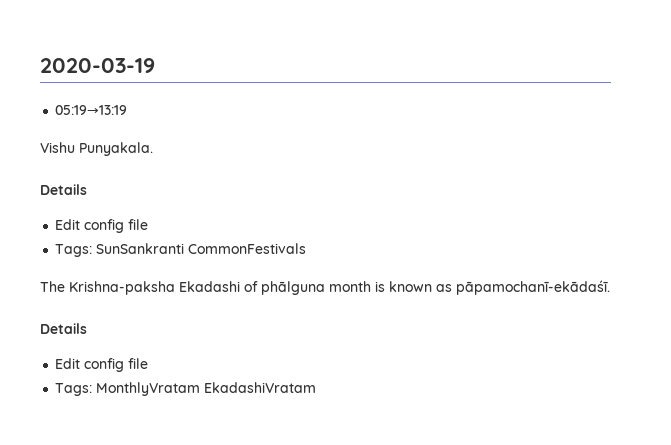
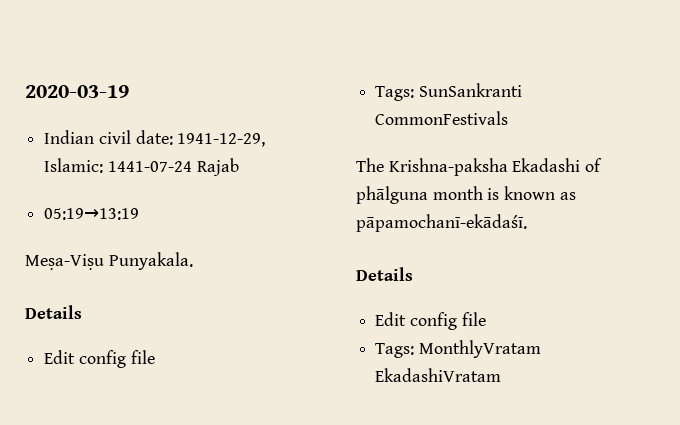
+ Indian civil date: 1941-12-29, Islamic: 1441-07-24 Rajab
- Vishu Punyakala.
+ Meṣa-Viṣu Punyakala.

